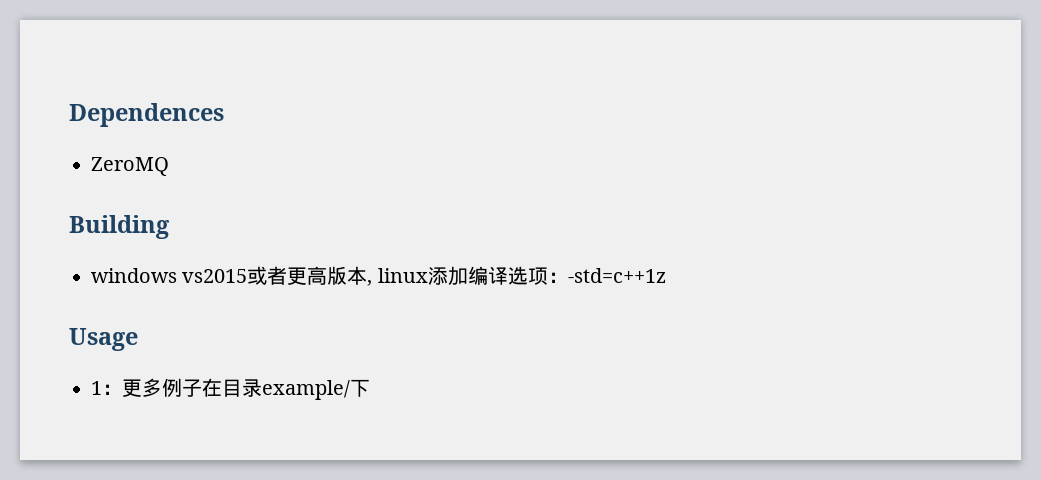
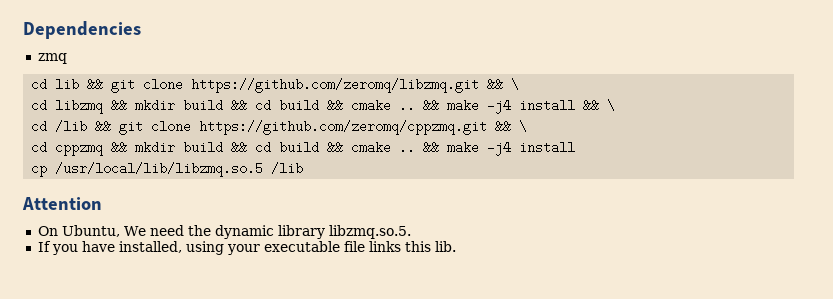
- Dependences
- ZeroMQ
- Building
- windows vs2015或者更高版本, linux添加编译选项：-std=c++1z
- Usage
- 1：更多例子在目录example/下
+ Dependencies
+ zmq
+ cd lib && git clone https://github.com/zeromq/libzmq.git && \
+ cd libzmq && mkdir build && cd build && cmake .. && make -j4 install && \
+ cd /lib && git clone https://github.com/zeromq/cppzmq.git && \
+ cd cppzmq && mkdir build && cd build && cmake .. && make -j4 install
+ cp /usr/local/lib/libzmq.so.5 /lib
+ Attention
+ On Ubuntu, We need the dynamic library libzmq.so.5.
+ If you have installed, using your executable file links this lib.

